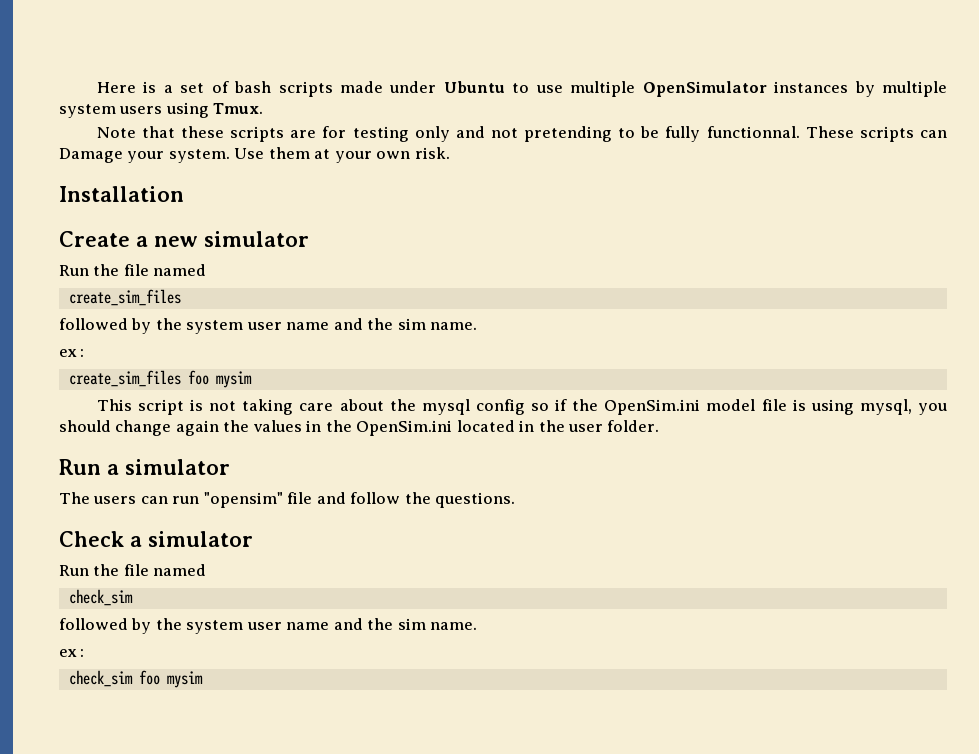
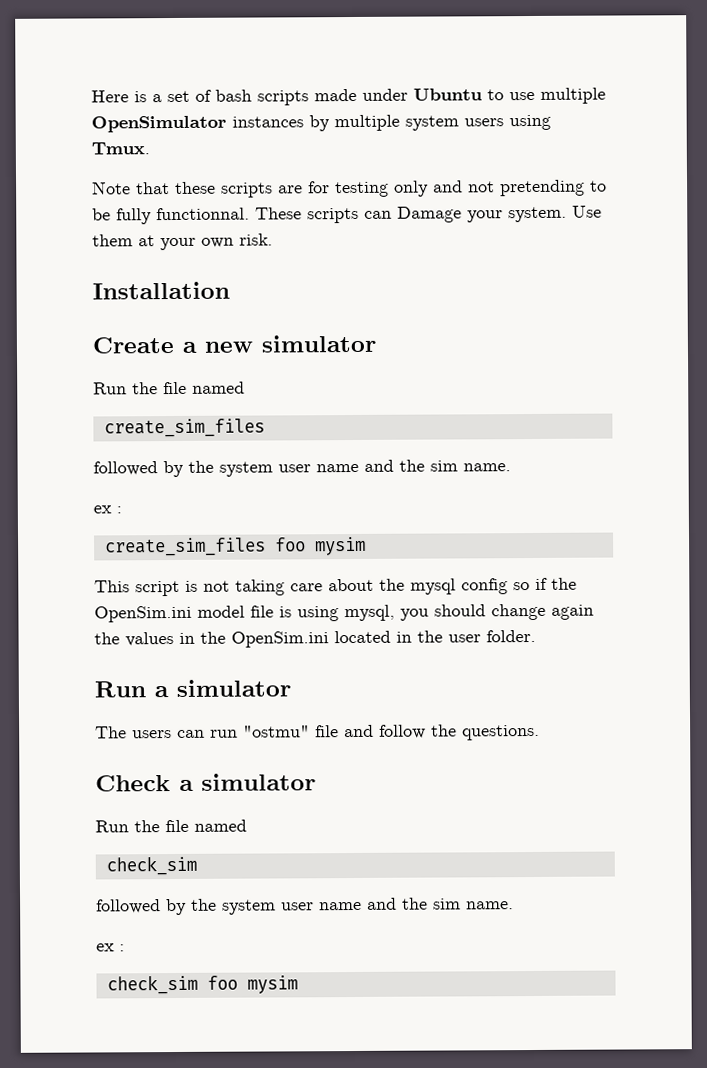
- The users can run "opensim" file and follow the questions.
+ The users can run "ostmu" file and follow the questions.

